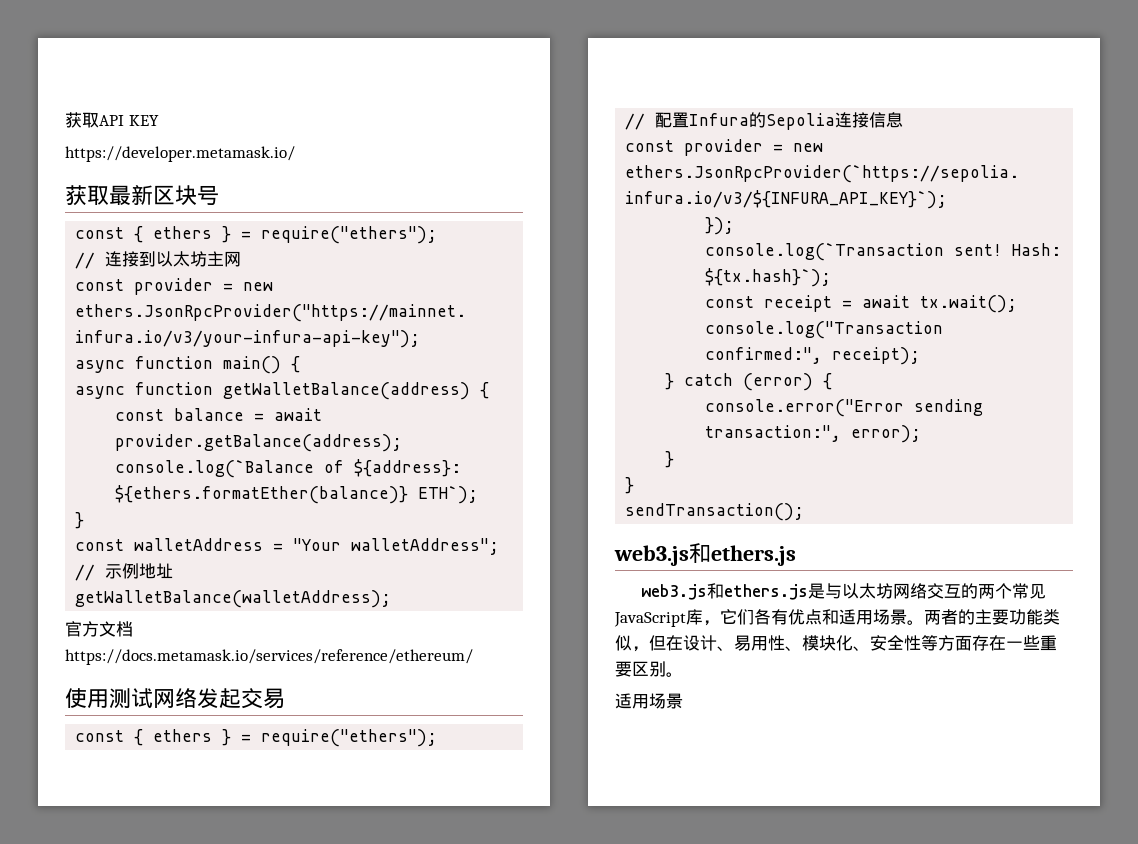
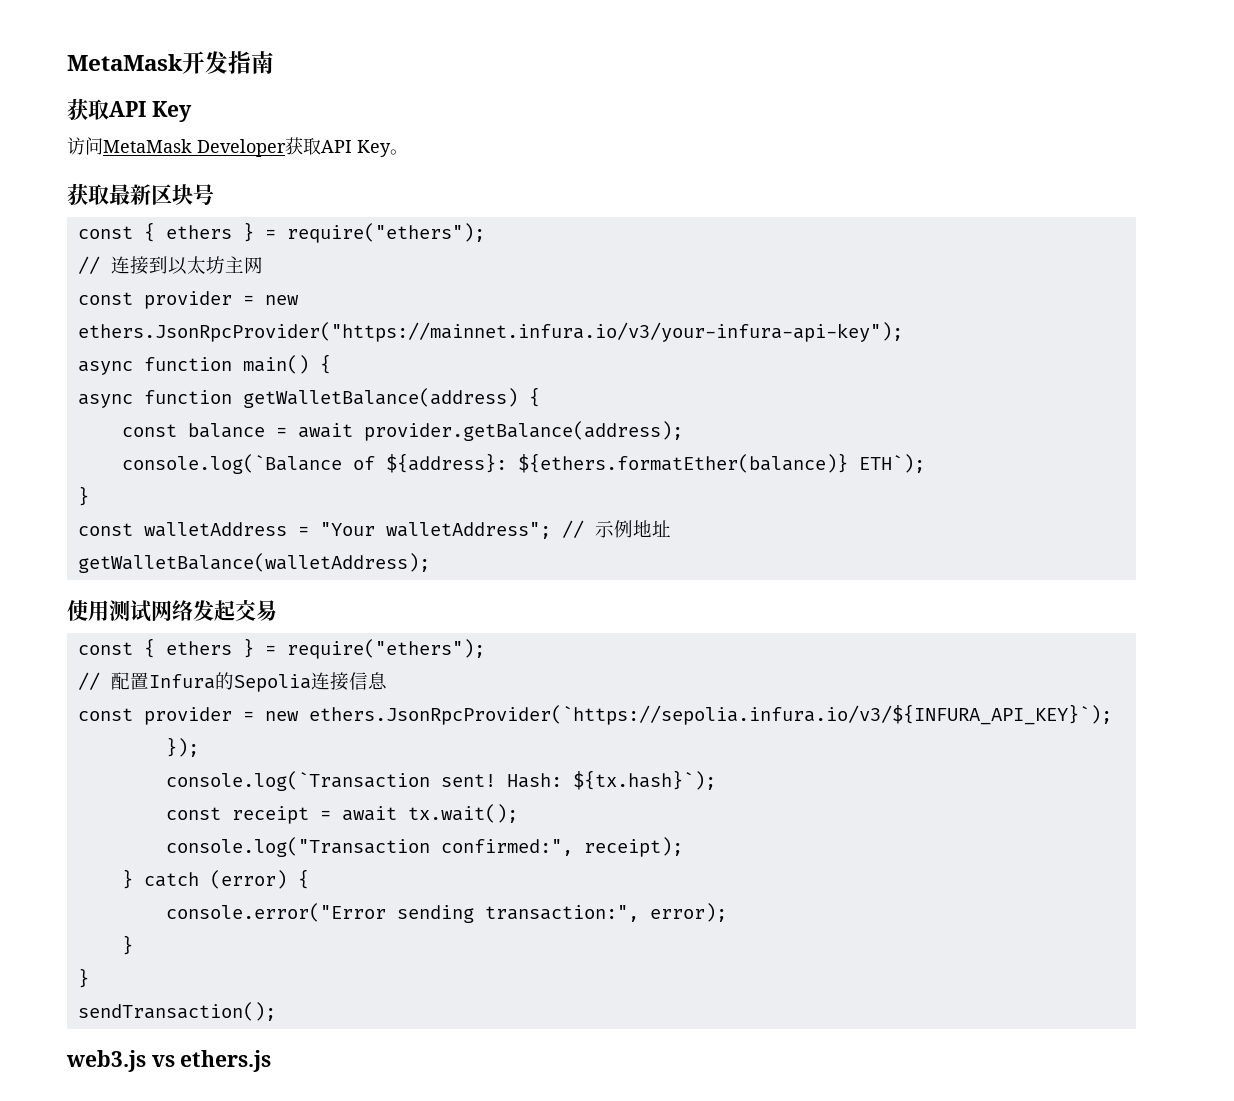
- 获取API KEY
- https://developer.metamask.io/
+ MetaMask开发指南
+ 获取API Key
+ 访问MetaMask Developer获取API Key。
- 官方文档https://docs.metamask.io/services/reference/ethereum/
  sendTransaction();
- web3.js和ethers.js
- web3.js和ethers.js是与以太坊网络交互的两个常见JavaScript库，它们各有优点和适用场景。两者的主要功能类似，但在设计、易用性、模块化、安全性等方面存在一些重要区别。
- 适用场景
+ web3.js vs ethers.js

